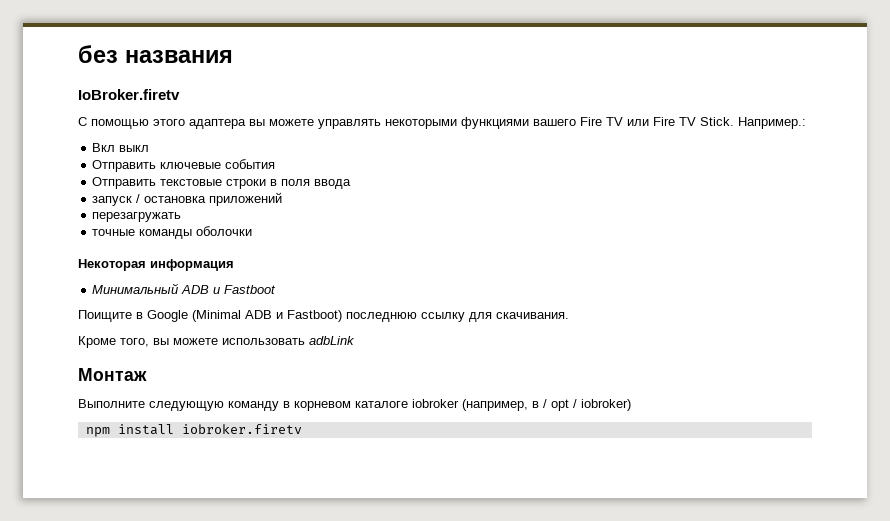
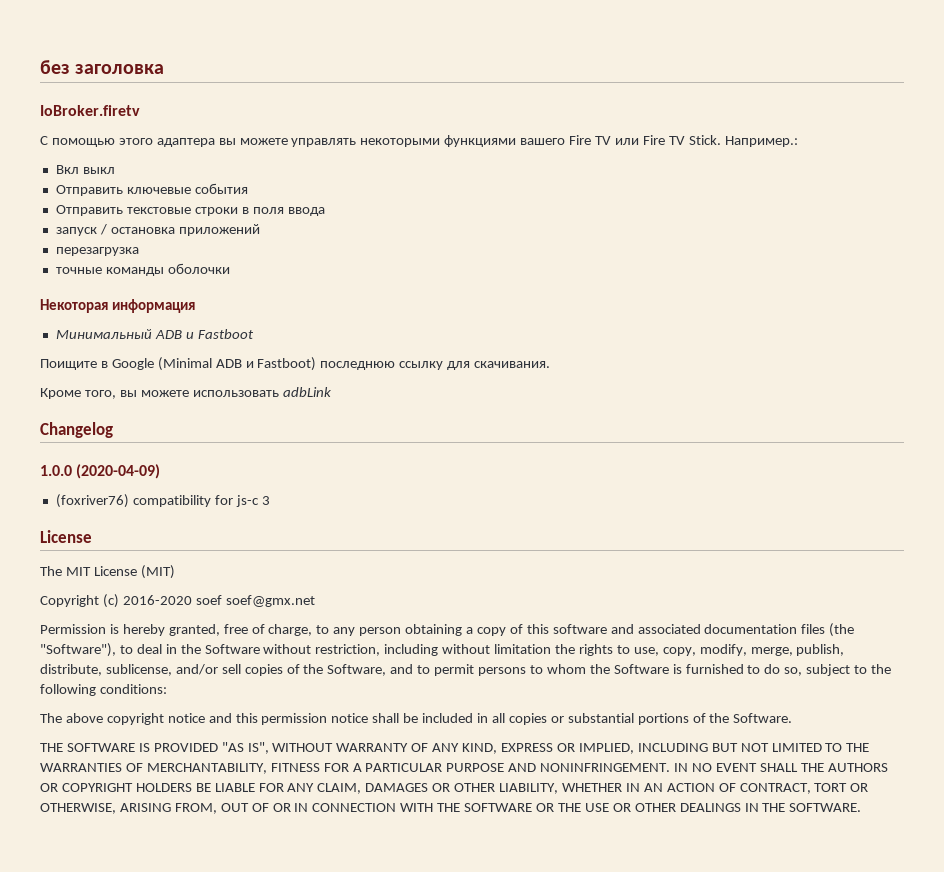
- без названия
+ без заголовка
- перезагружать
+ перезагрузка
- Монтаж
- Выполните следующую команду в корневом каталоге iobroker (например, в / opt / iobroker)
- npm install iobroker.firetv
+ Changelog
+ 1.0.0 (2020-04-09)
+ (foxriver76) compatibility for js-c 3
+ License
+ The MIT License (MIT)
+ Copyright (c) 2016-2020 soef soef@gmx.net
+ Permission is hereby granted, free of charge, to any person obtaining a copy of this software and associated documentation files (the "Software"), to deal in the Software without restriction, including without limitation the rights to use, copy, modify, merge, publish, distribute, sublicense, and/or sell copies of the Software, and to permit persons to whom the Software is furnished to do so, subject to the following conditions:
+ The above copyright notice and this permission notice shall be included in all copies or substantial portions of the Software.
+ THE SOFTWARE IS PROVIDED "AS IS", WITHOUT WARRANTY OF ANY KIND, EXPRESS OR IMPLIED, INCLUDING BUT NOT LIMITED TO THE WARRANTIES OF MERCHANTABILITY, FITNESS FOR A PARTICULAR PURPOSE AND NONINFRINGEMENT. IN NO EVENT SHALL THE AUTHORS OR COPYRIGHT HOLDERS BE LIABLE FOR ANY CLAIM, DAMAGES OR OTHER LIABILITY, WHETHER IN AN ACTION OF CONTRACT, TORT OR OTHERWISE, ARISING FROM, OUT OF OR IN CONNECTION WITH THE SOFTWARE OR THE USE OR OTHER DEALINGS IN THE SOFTWARE.

